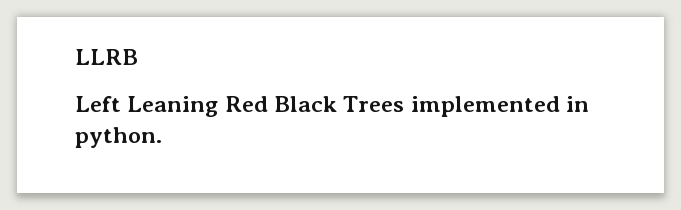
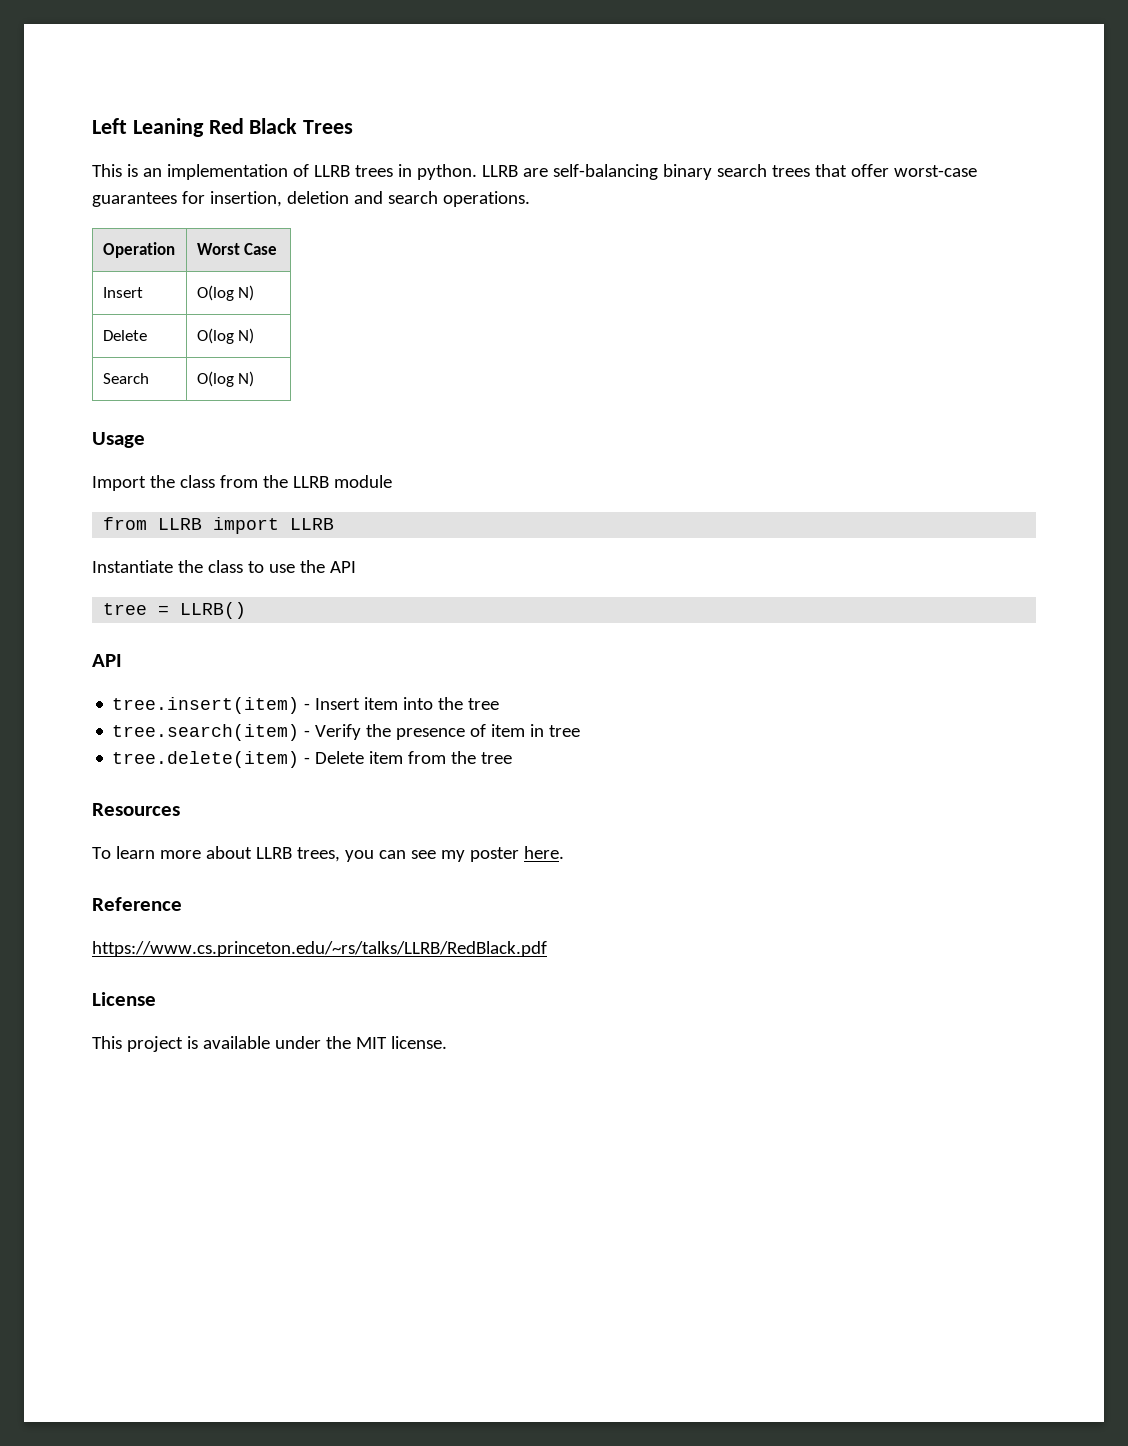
- LLRB
- Left Leaning Red Black Trees implemented in python.
+ Left Leaning Red Black Trees
+ This is an implementation of LLRB trees in python. LLRB are self-balancing binary search trees that offer worst-case guarantees for insertion, deletion and search operations.
+ Operation | Worst Case
+ Insert | O(log N)
+ Delete | O(log N)
+ Search | O(log N)
+ Usage
+ Import the class from the LLRB module
+ from LLRB import LLRB
+ Instantiate the class to use the API
+ tree = LLRB()
+ API
+ tree.insert(item) - Insert item into the tree
+ tree.search(item) - Verify the presence of item in tree
+ tree.delete(item) - Delete item from the tree
+ Resources
+ To learn more about LLRB trees, you can see my poster here.
+ Reference
+ https://www.cs.princeton.edu/~rs/talks/LLRB/RedBlack.pdf
+ License
+ This project is available under the MIT license.

